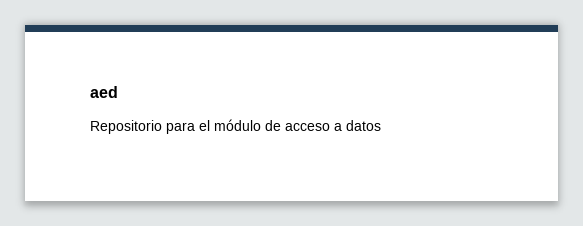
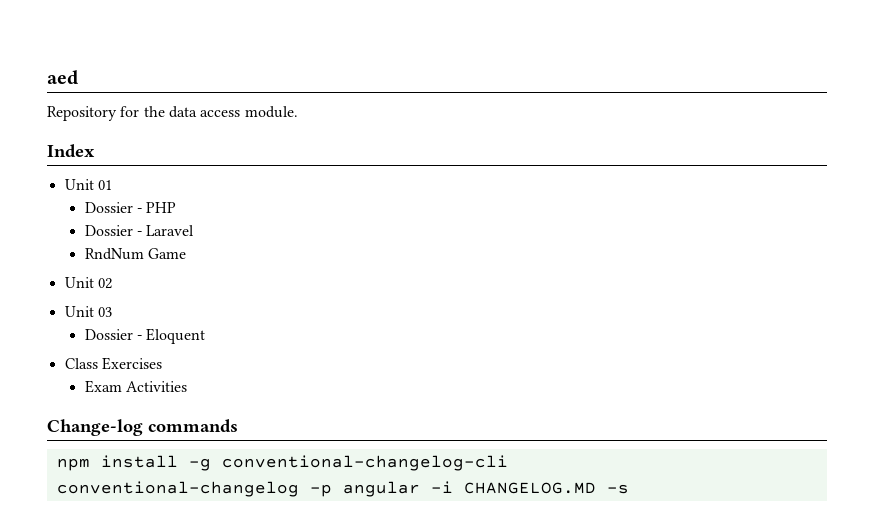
- Repositorio para el módulo de acceso a datos
+ Repository for the data access module.
+ Index
+ Unit 01
+ Dossier - PHP
+ Dossier - Laravel
+ RndNum Game
+ Unit 02
+ Unit 03
+ Dossier - Eloquent
+ Class Exercises
+ Exam Activities
+ Change-log commands
+ npm install -g conventional-changelog-cli
+ conventional-changelog -p angular -i CHANGELOG.MD -s

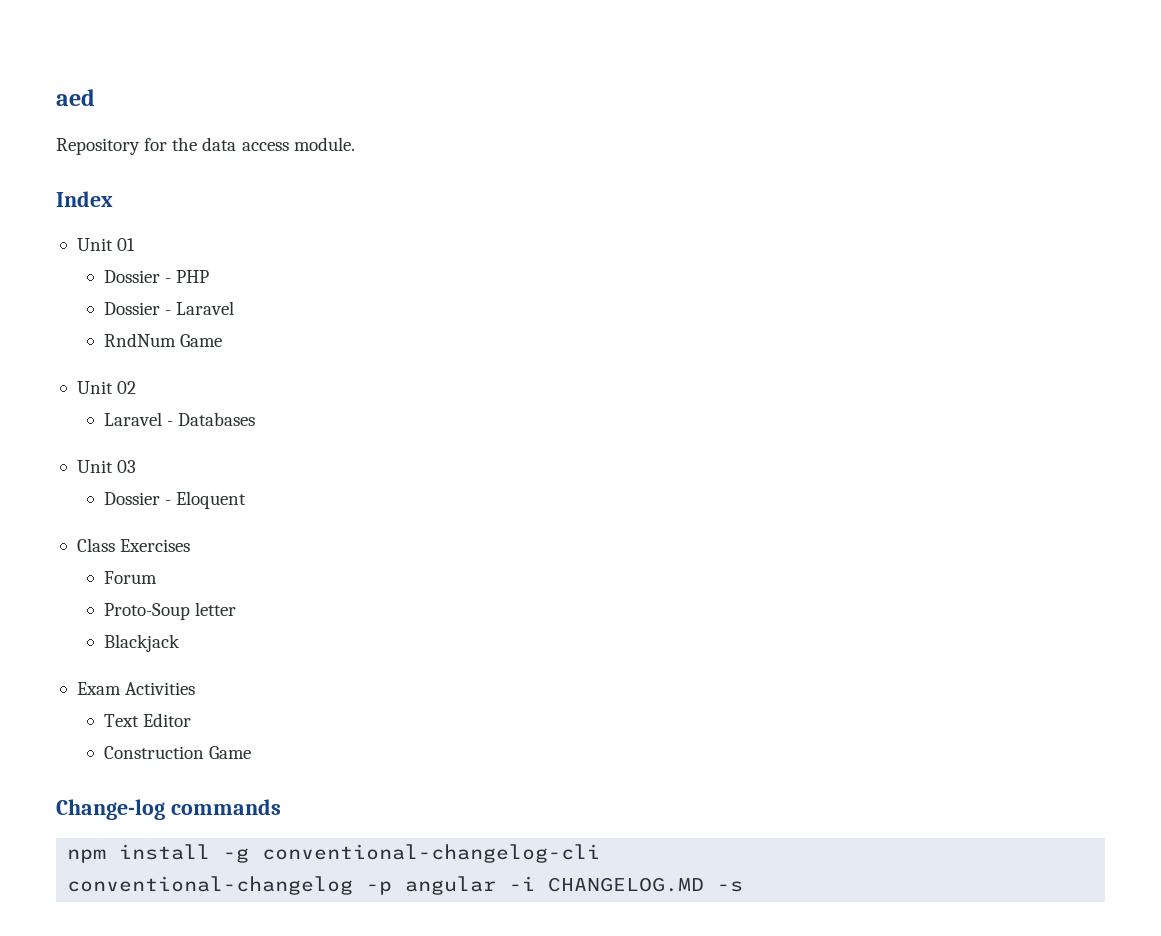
+ Laravel - Databases
+ Forum
+ Proto-Soup letter
+ Blackjack
  Exam Activities
+ Text Editor
+ Construction Game

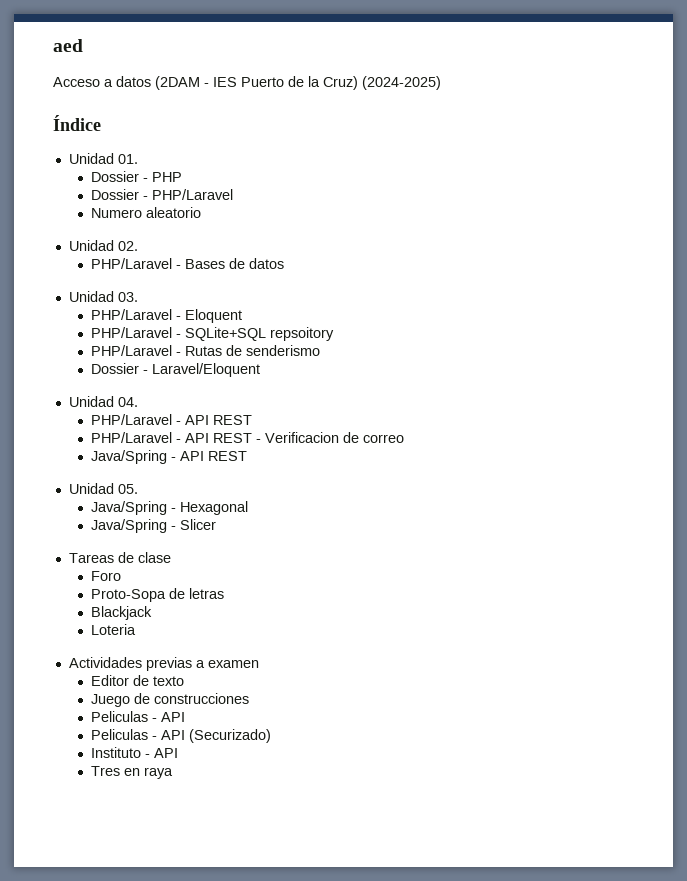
- Repository for the data access module.
- Index
- Unit 01
+ Acceso a datos (2DAM - IES Puerto de la Cruz) (2024-2025)
+ Índice
+ Unidad 01.
- Dossier - Laravel
- RndNum Game
- Unit 02
- Laravel - Databases
- Unit 03
- Dossier - Eloquent
- Class Exercises
- Forum
- Proto-Soup letter
+ Dossier - PHP/Laravel
+ Numero aleatorio
+ Unidad 02.
+ PHP/Laravel - Bases de datos
+ Unidad 03.
+ PHP/Laravel - Eloquent
+ PHP/Laravel - SQLite+SQL repsoitory
+ PHP/Laravel - Rutas de senderismo
+ Dossier - Laravel/Eloquent
+ Unidad 04.
+ PHP/Laravel - API REST
+ PHP/Laravel - API REST - Verificacion de correo
+ Java/Spring - API REST
+ Unidad 05.
+ Java/Spring - Hexagonal
+ Java/Spring - Slicer
+ Tareas de clase
+ Foro
+ Proto-Sopa de letras
  Blackjack
- Exam Activities
- Text Editor
- Construction Game
- Change-log commands
- npm install -g conventional-changelog-cli
- conventional-changelog -p angular -i CHANGELOG.MD -s
+ Loteria
+ Actividades previas a examen
+ Editor de texto
+ Juego de construcciones
+ Peliculas - API
+ Peliculas - API (Securizado)
+ Instituto - API
+ Tres en raya

